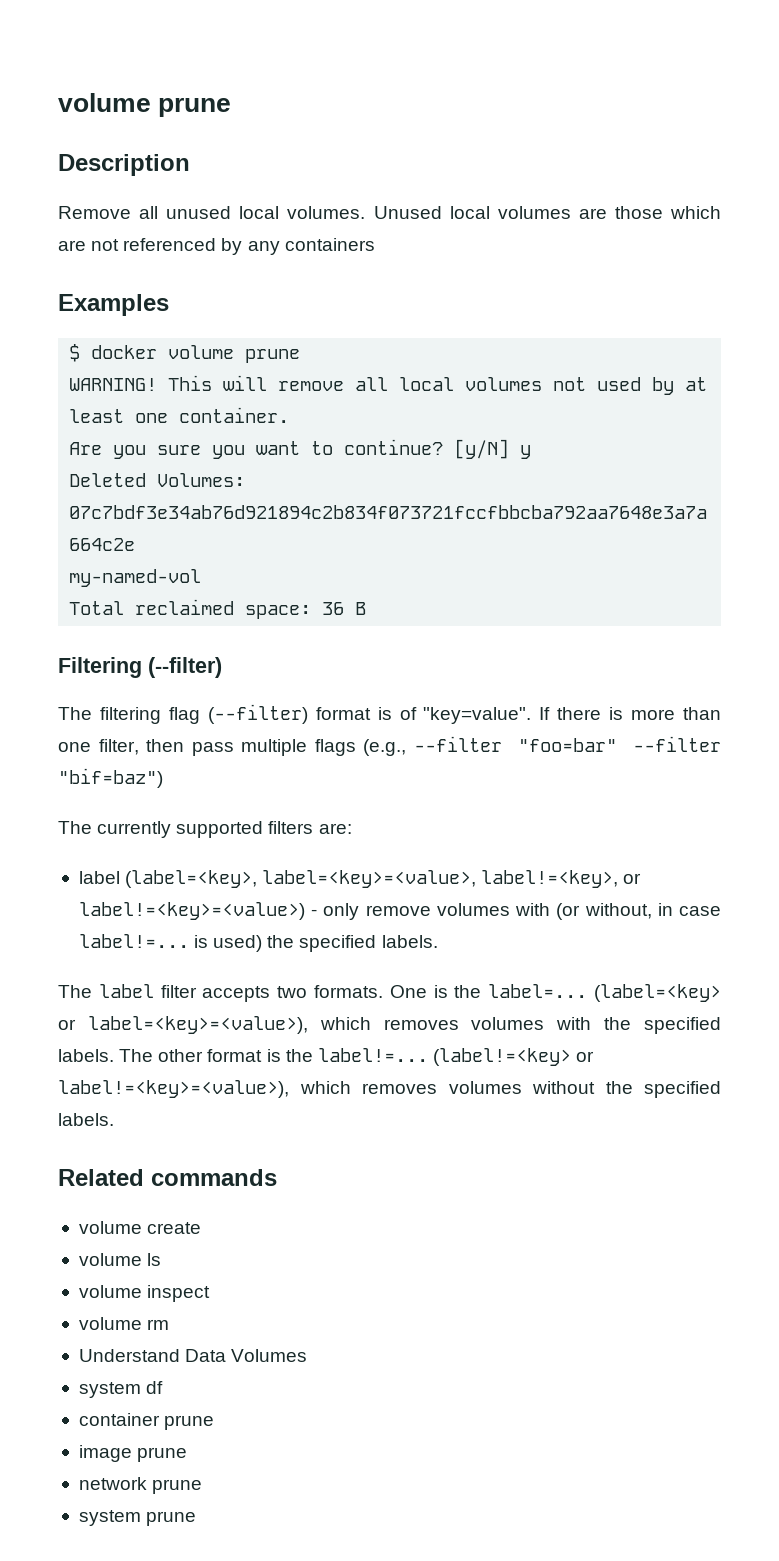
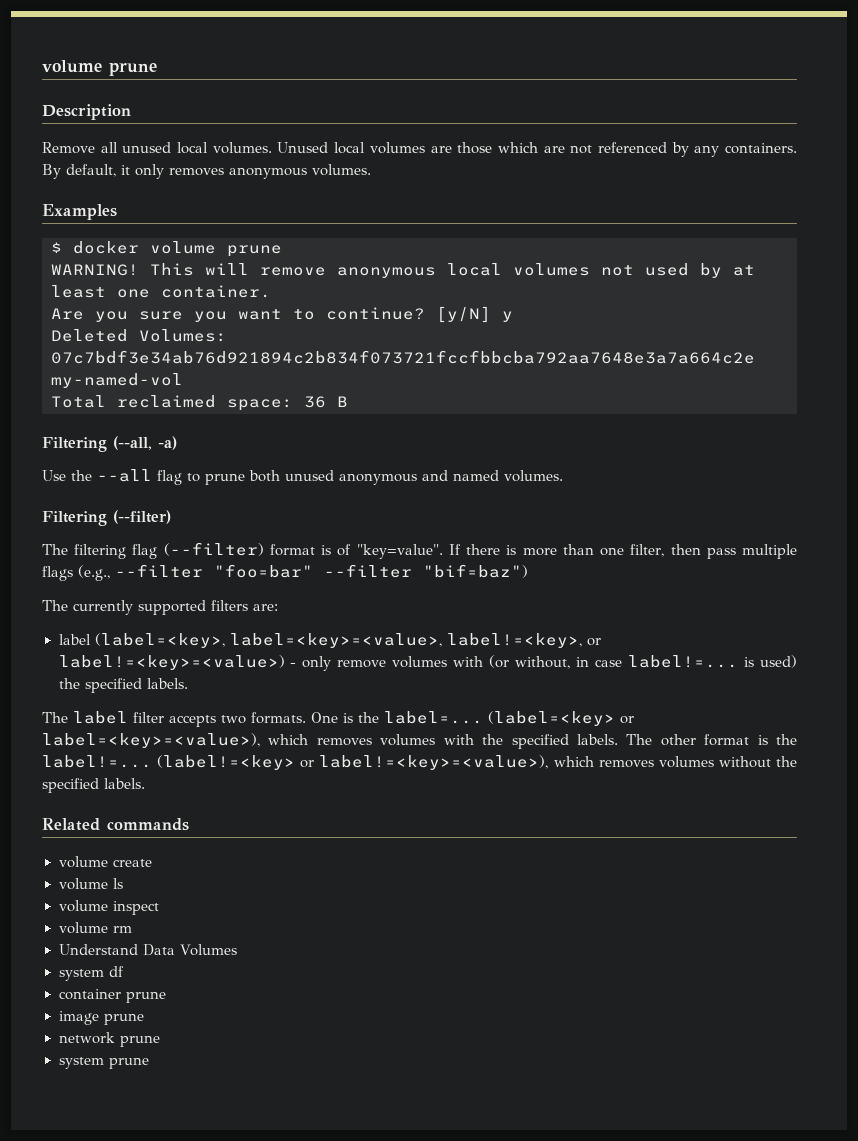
- Unused local volumes are those which are not referenced by any containers
+ Unused local volumes are those which are not referenced by any containers. By default, it only removes anonymous volumes.
- This will remove all local volumes not used by at least one container.
+ This will remove anonymous local volumes not used by at least one container.
+ Filtering (--all, -a)
+ Use the --all flag to prune both unused anonymous and named volumes.

